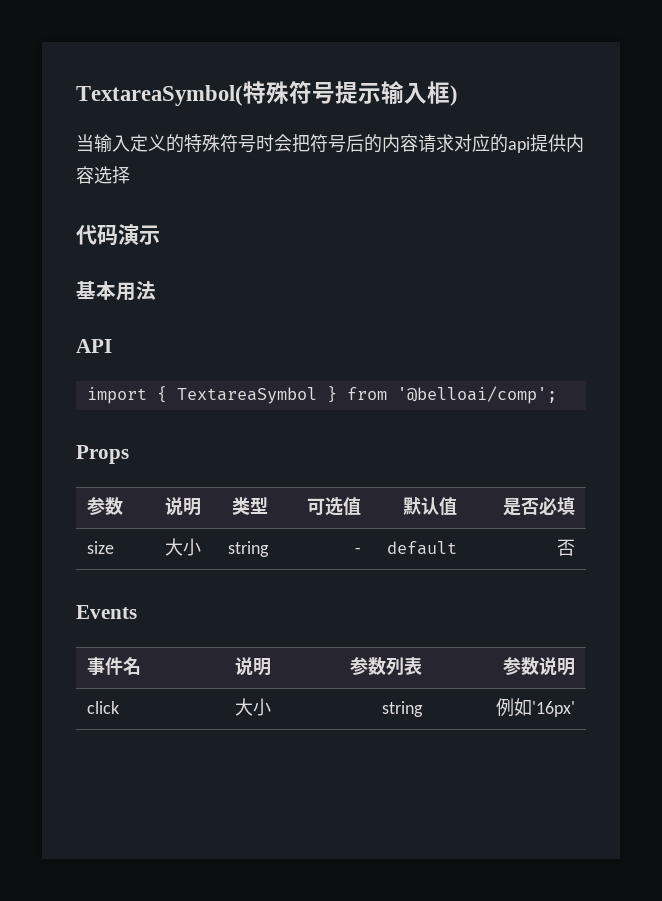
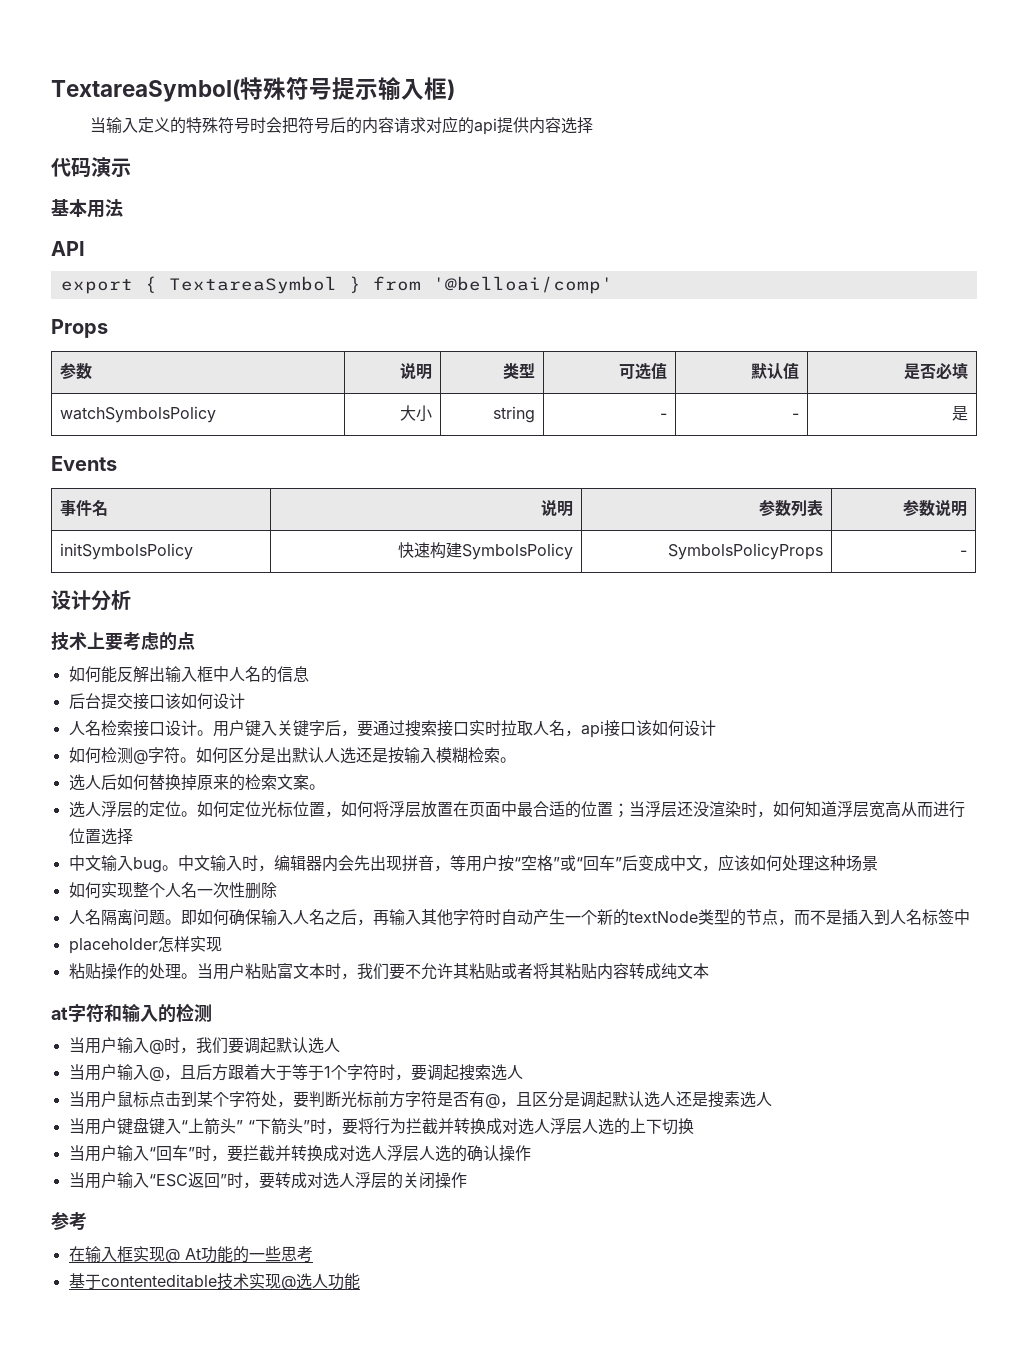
- import { TextareaSymbol } from '@belloai/comp';
+ export { TextareaSymbol } from '@belloai/comp'
- size | 大小 | string | - | default | 否
+ watchSymbolsPolicy | 大小 | string | - | - | 是
- click | 大小 | string | 例如'16px'
+ initSymbolsPolicy | 快速构建SymbolsPolicy | SymbolsPolicyProps | -
+ 设计分析
+ 技术上要考虑的点
+ 如何能反解出输入框中人名的信息
+ 后台提交接口该如何设计
+ 人名检索接口设计。用户键入关键字后，要通过搜索接口实时拉取人名，api接口该如何设计
+ 如何检测@字符。如何区分是出默认人选还是按输入模糊检索。
+ 选人后如何替换掉原来的检索文案。
+ 选人浮层的定位。如何定位光标位置，如何将浮层放置在页面中最合适的位置；当浮层还没渲染时，如何知道浮层宽高从而进行位置选择
+ 中文输入bug。中文输入时，编辑器内会先出现拼音，等用户按“空格”或“回车”后变成中文，应该如何处理这种场景
+ 如何实现整个人名一次性删除
+ 人名隔离问题。即如何确保输入人名之后，再输入其他字符时自动产生一个新的textNode类型的节点，而不是插入到人名标签中
+ placeholder怎样实现
+ 粘贴操作的处理。当用户粘贴富文本时，我们要不允许其粘贴或者将其粘贴内容转成纯文本
+ at字符和输入的检测
+ 当用户输入@时，我们要调起默认选人
+ 当用户输入@，且后方跟着大于等于1个字符时，要调起搜索选人
+ 当用户鼠标点击到某个字符处，要判断光标前方字符是否有@，且区分是调起默认选人还是搜素选人
+ 当用户键盘键入“上箭头” “下箭头”时，要将行为拦截并转换成对选人浮层人选的上下切换
+ 当用户输入“回车”时，要拦截并转换成对选人浮层人选的确认操作
+ 当用户输入“ESC返回”时，要转成对选人浮层的关闭操作
+ 参考
+ 在输入框实现@ At功能的一些思考
+ 基于contenteditable技术实现@选人功能

